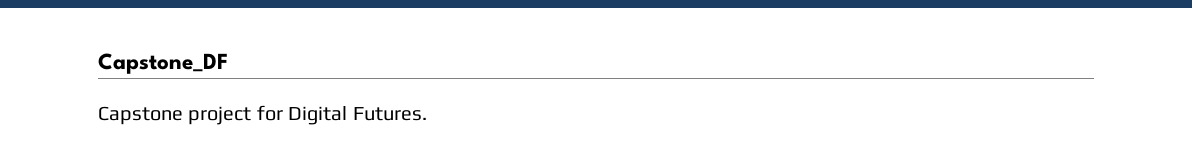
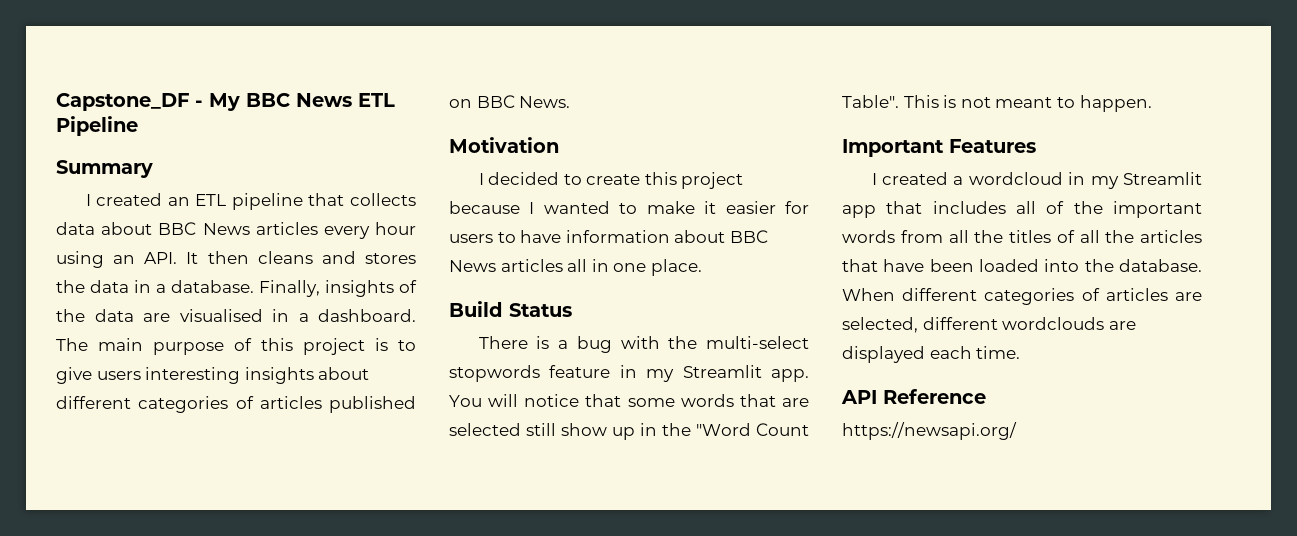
- Capstone_DF
- Capstone project for Digital Futures.
+ Capstone_DF - My BBC News ETL Pipeline
+ Summary
+ I created an ETL pipeline that collects data about BBC News articles every hour using an API. It then cleans and stores the data in a database. Finally, insights of the data are visualised in a dashboard. The main purpose of this project is to give users interesting insights about different categories of articles published on BBC News.
+ Motivation
+ I decided to create this project because I wanted to make it easier for users to have information about BBC News articles all in one place.
+ Build Status
+ There is a bug with the multi-select stopwords feature in my Streamlit app. You will notice that some words that are selected still show up in the "Word Count Table". This is not meant to happen.
+ Important Features
+ I created a wordcloud in my Streamlit app that includes all of the important words from all the titles of all the articles that have been loaded into the database. When different categories of articles are selected, different wordclouds are displayed each time.
+ API Reference
+ https://newsapi.org/

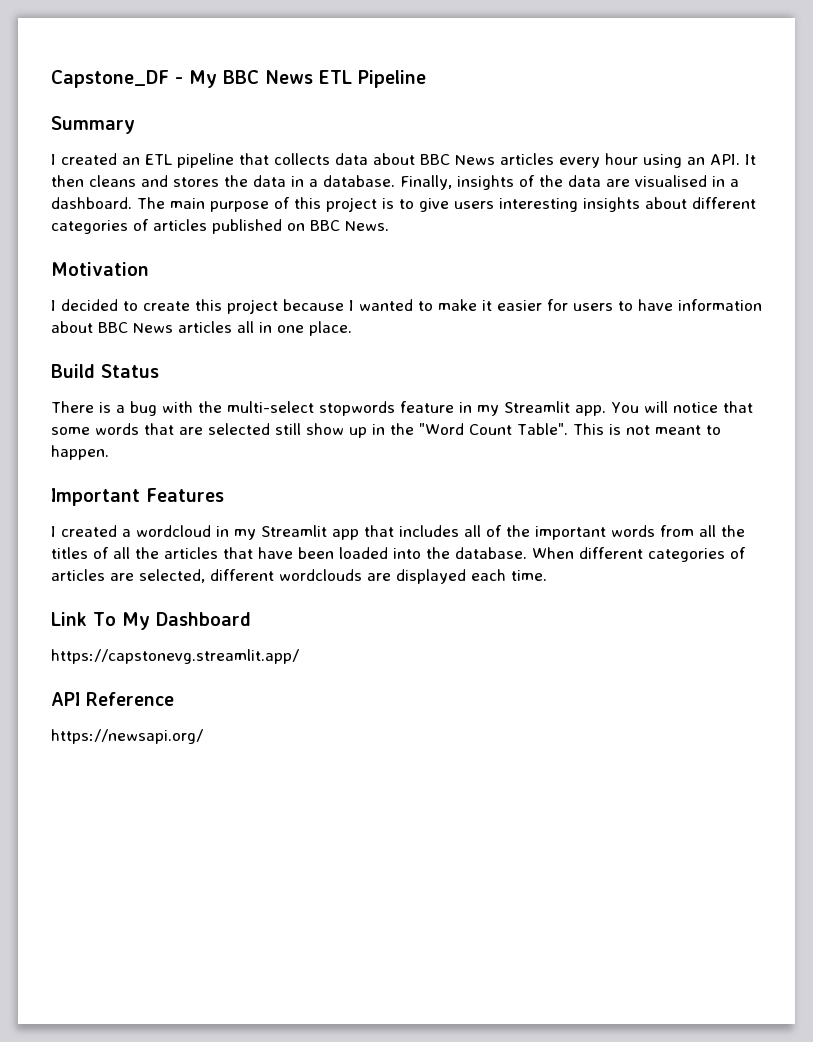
+ Link To My Dashboard
+ https://capstonevg.streamlit.app/

